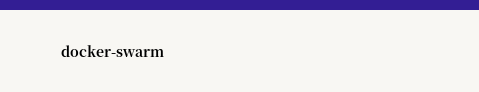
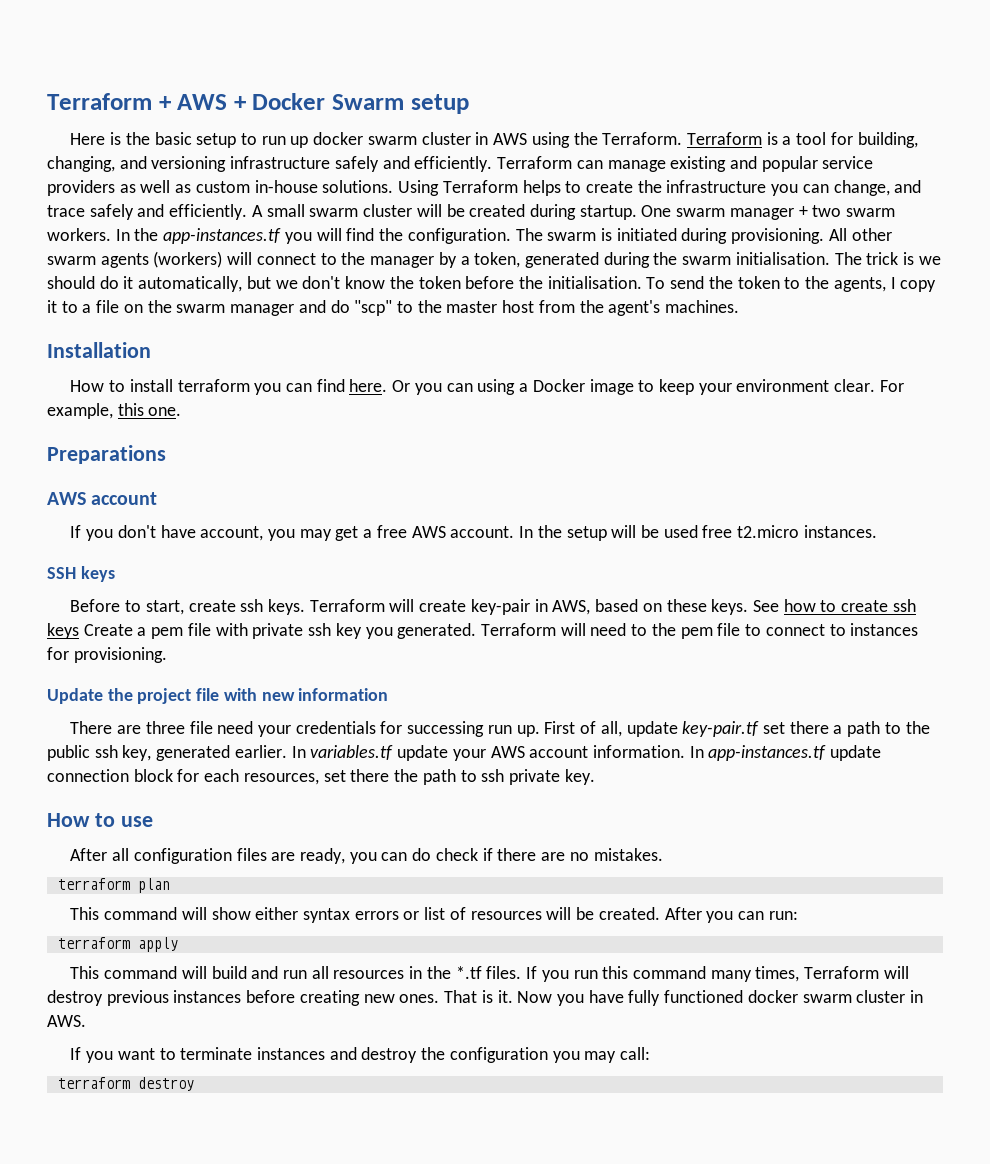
- docker-swarm
+ Terraform + AWS + Docker Swarm setup
+ Here is the basic setup to run up docker swarm cluster in AWS using the Terraform. Terraform is a tool for building, changing, and versioning infrastructure safely and efficiently. Terraform can manage existing and popular service providers as well as custom in-house solutions. Using Terraform helps to create the infrastructure you can change, and trace safely and efficiently. A small swarm cluster will be created during startup. One swarm manager + two swarm workers. In the app-instances.tf you will find the configuration. The swarm is initiated during provisioning. All other swarm agents (workers) will connect to the manager by a token, generated during the swarm initialisation. The trick is we should do it automatically, but we don't know the token before the initialisation. To send the token to the agents, I copy it to a file on the swarm manager and do "scp" to the master host from the agent's machines.
+ Installation
+ How to install terraform you can find here. Or you can using a Docker image to keep your environment clear. For example, this one.
+ Preparations
+ AWS account
+ If you don't have account, you may get a free AWS account. In the setup will be used free t2.micro instances.
+ SSH keys
+ Before to start, create ssh keys. Terraform will create key-pair in AWS, based on these keys. See how to create ssh keys Create a pem file with private ssh key you generated. Terraform will need to the pem file to connect to instances for provisioning.
+ Update the project file with new information
+ There are three file need your credentials for successing run up. First of all, update key-pair.tf set there a path to the public ssh key, generated earlier. In variables.tf update your AWS account information. In app-instances.tf update connection block for each resources, set there the path to ssh private key.
+ How to use
+ After all configuration files are ready, you can do check if there are no mistakes.
+ terraform plan
+ This command will show either syntax errors or list of resources will be created. After you can run:
+ terraform apply
+ This command will build and run all resources in the *.tf files. If you run this command many times, Terraform will destroy previous instances before creating new ones. That is it. Now you have fully functioned docker swarm cluster in AWS.
+ If you want to terminate instances and destroy the configuration you may call:
+ terraform destroy

